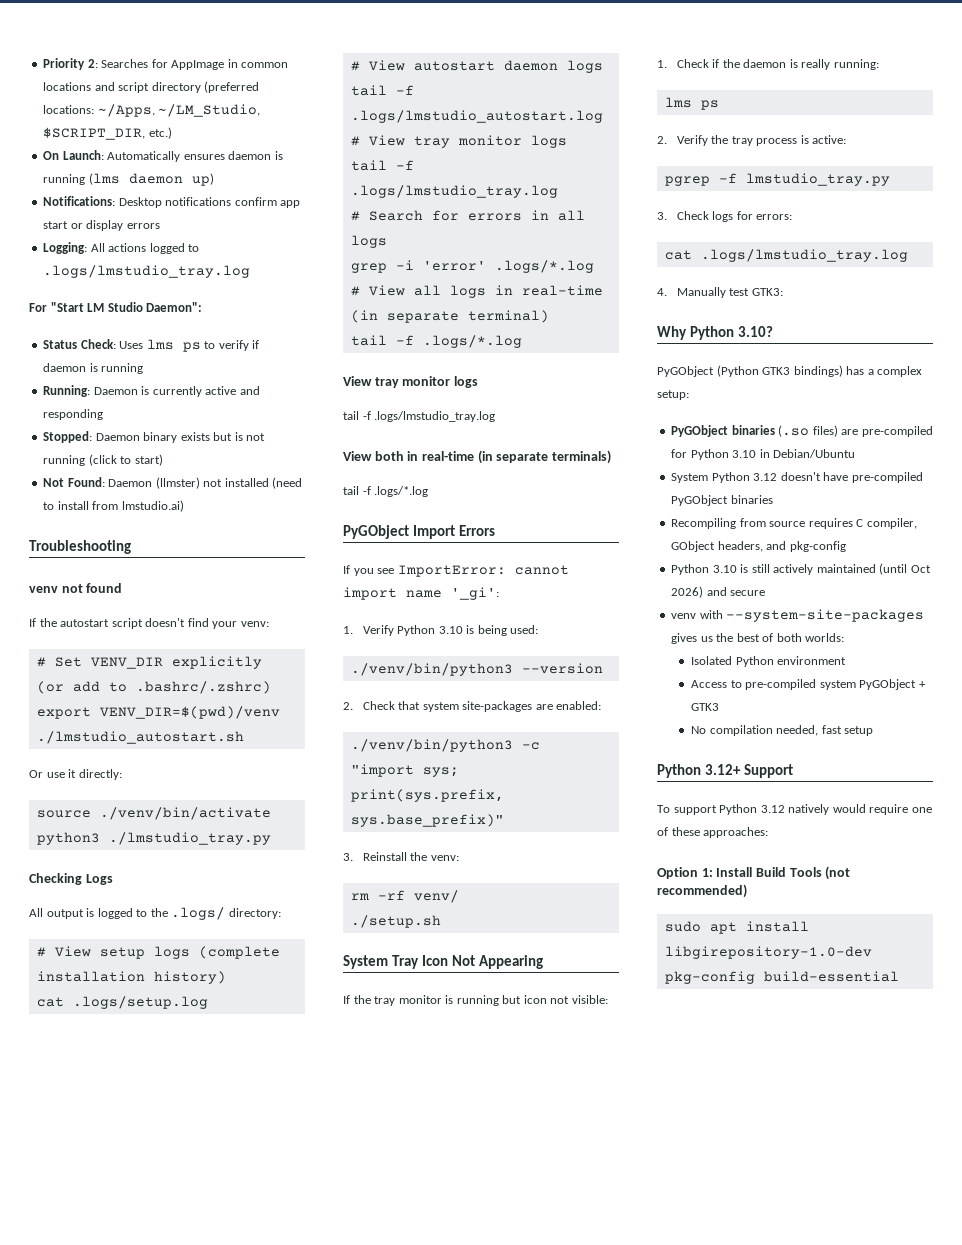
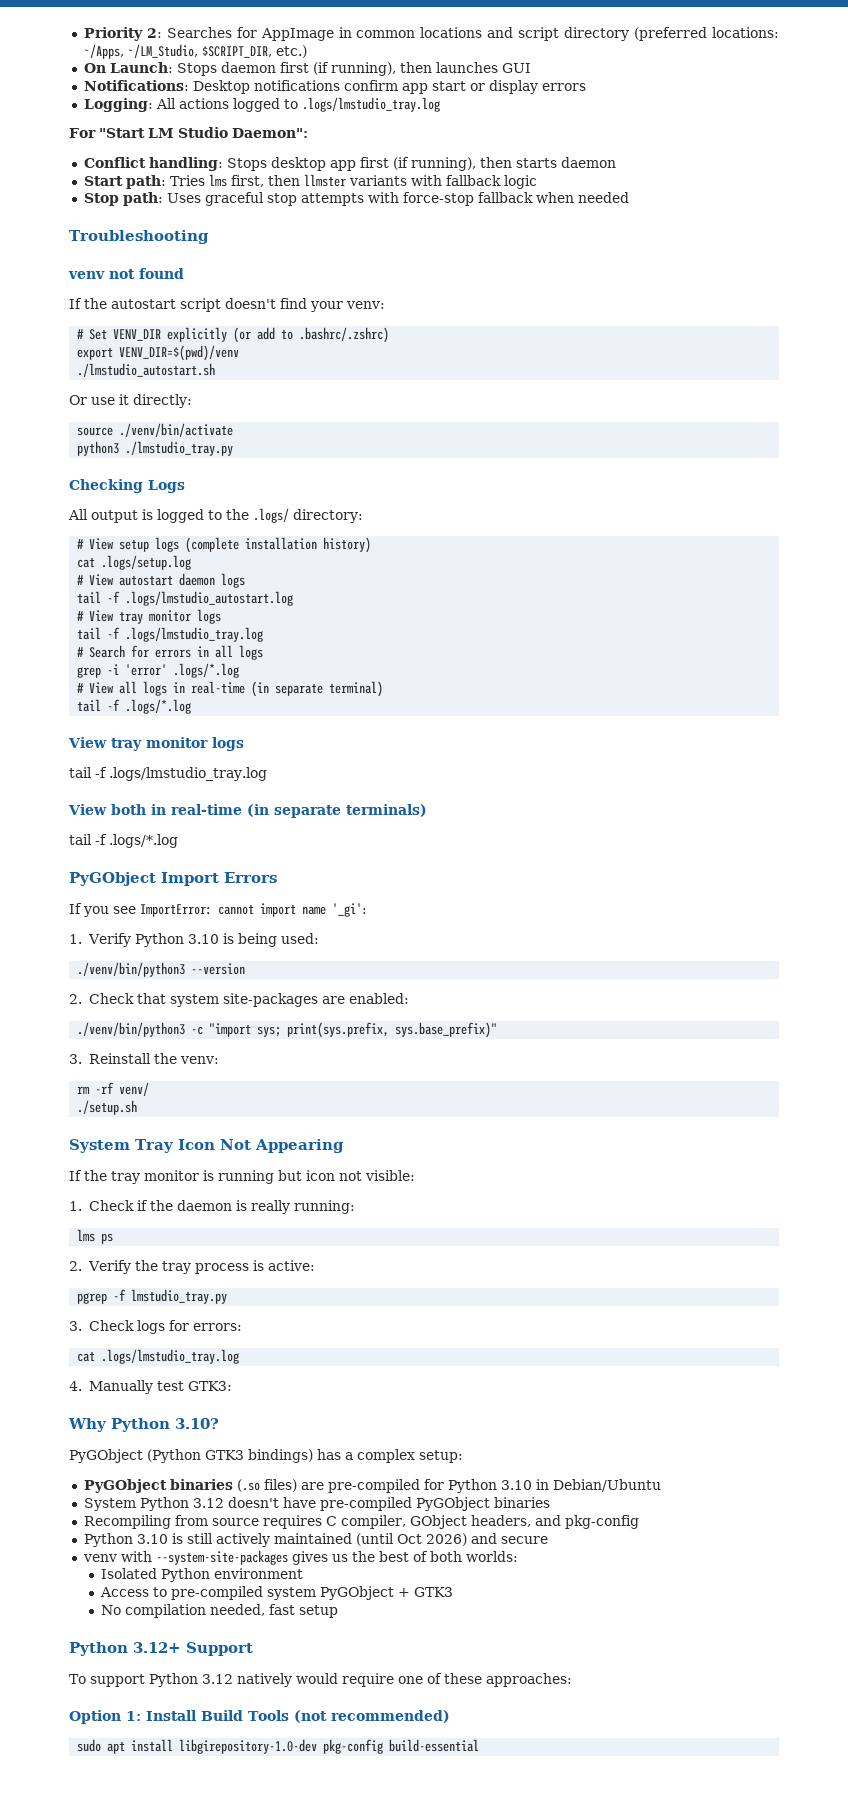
- On Launch: Automatically ensures daemon is running (lms daemon up)
+ On Launch: Stops daemon first (if running), then launches GUI
- Status Check: Uses lms ps to verify if daemon is running
- Running: Daemon is currently active and responding
- Stopped: Daemon binary exists but is not running (click to start)
- Not Found: Daemon (llmster) not installed (need to install from lmstudio.ai)
+ Conflict handling: Stops desktop app first (if running), then starts daemon
+ Start path: Tries lms first, then llmster variants with fallback logic
+ Stop path: Uses graceful stop attempts with force-stop fallback when needed

